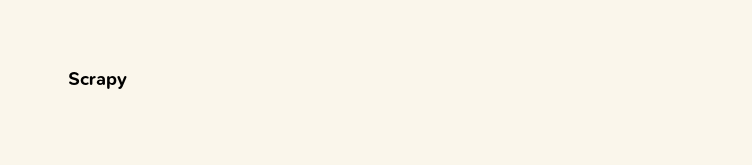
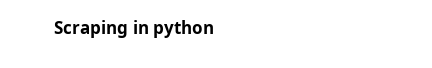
- Scrapy
+ Scraping in python

